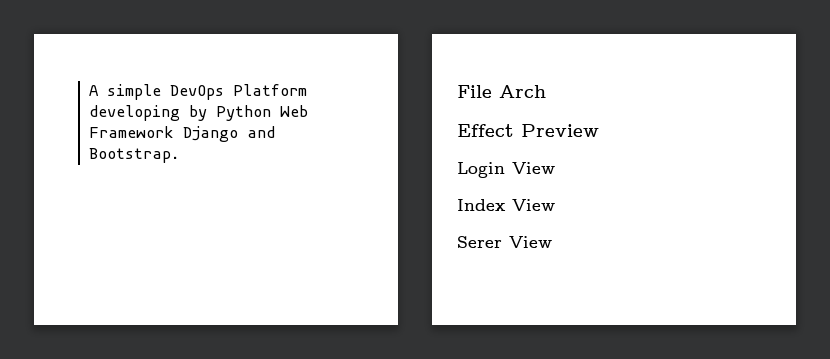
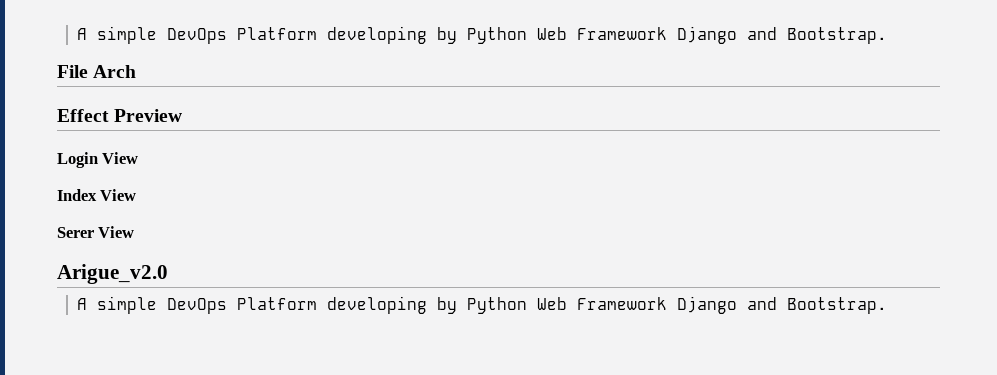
+ Arigue_v2.0
+ A simple DevOps Platform developing by Python Web Framework Django and Bootstrap.

